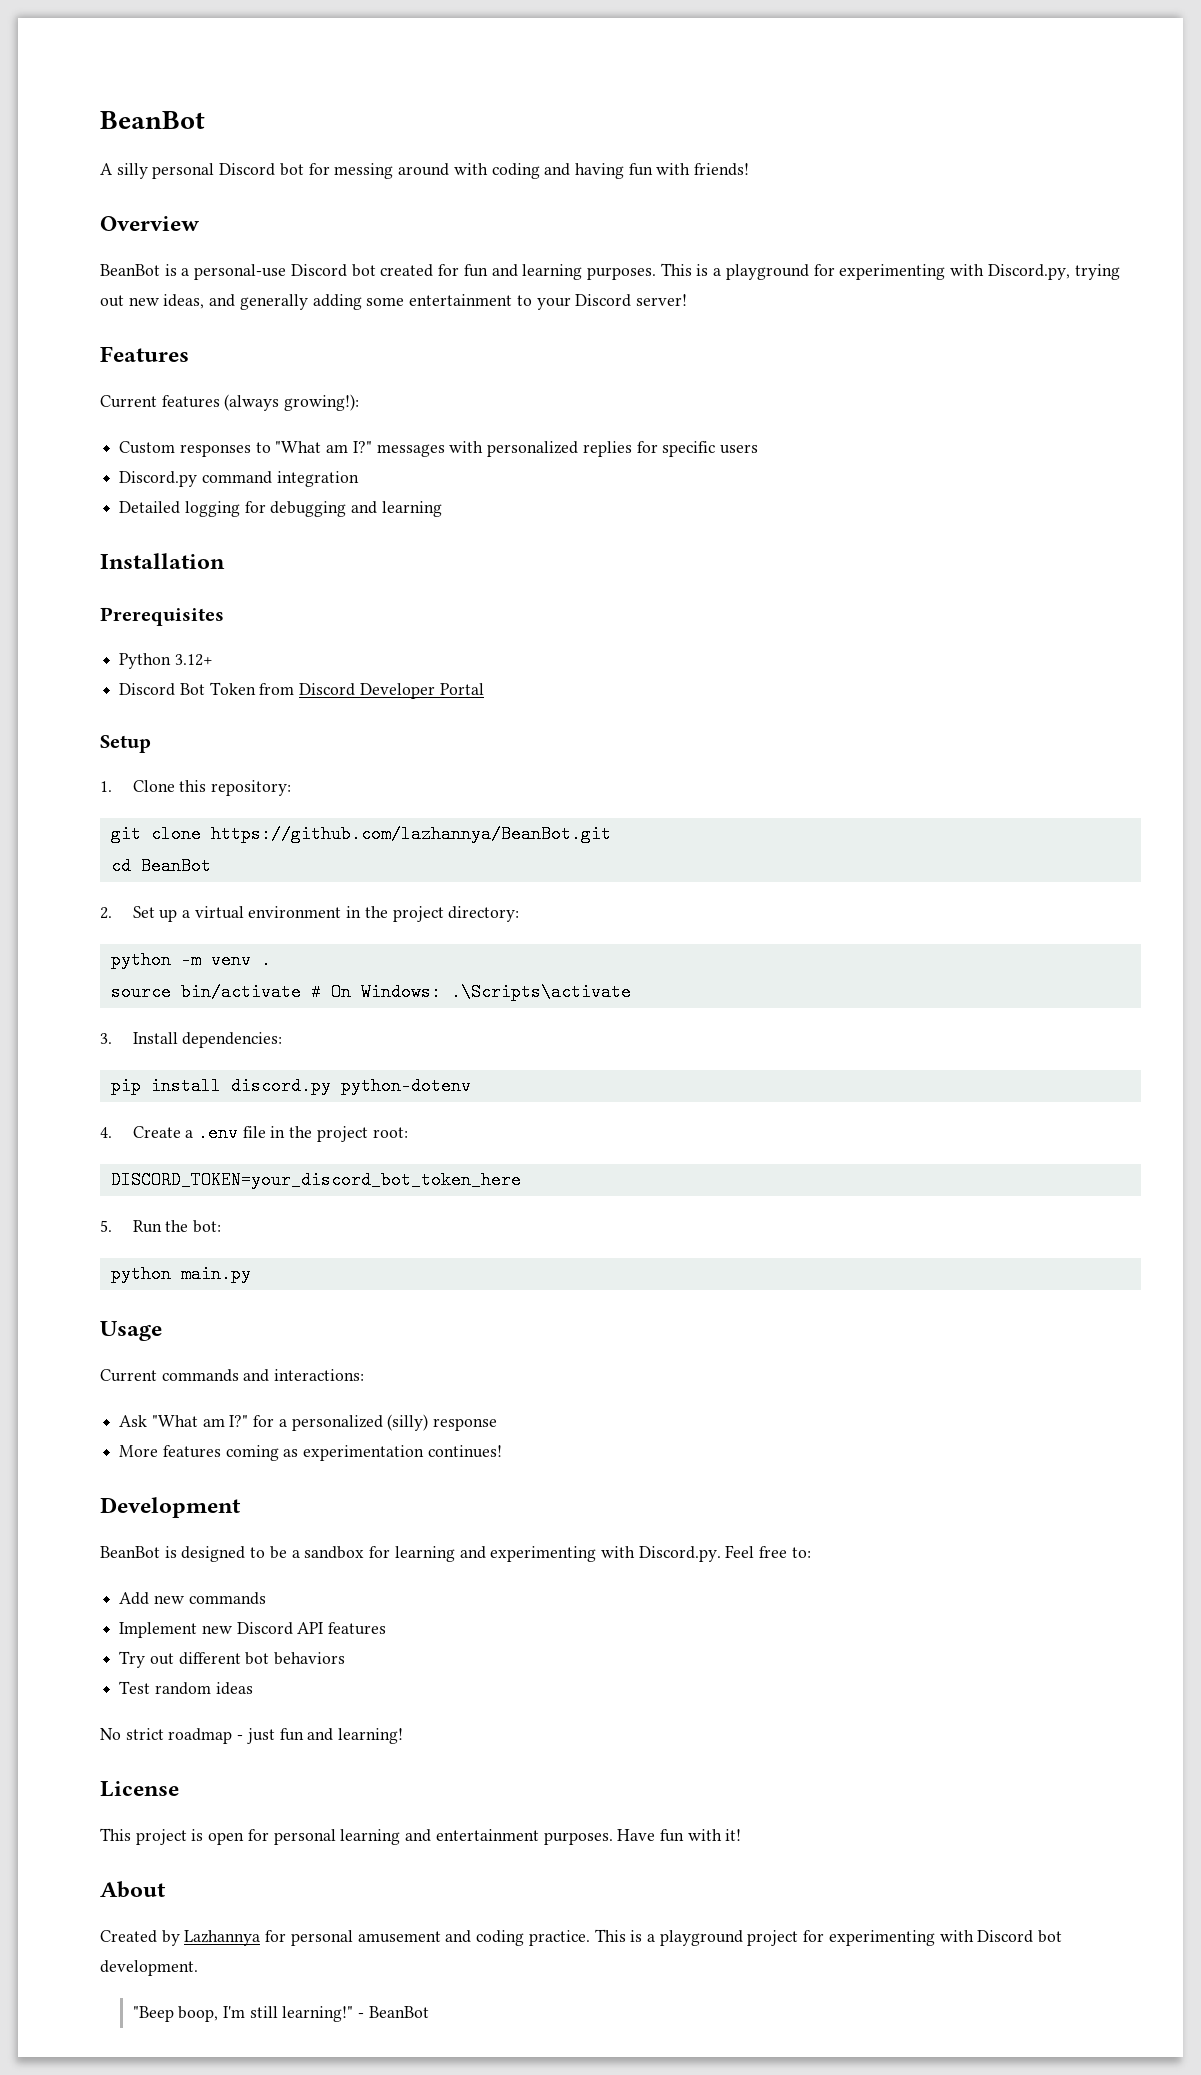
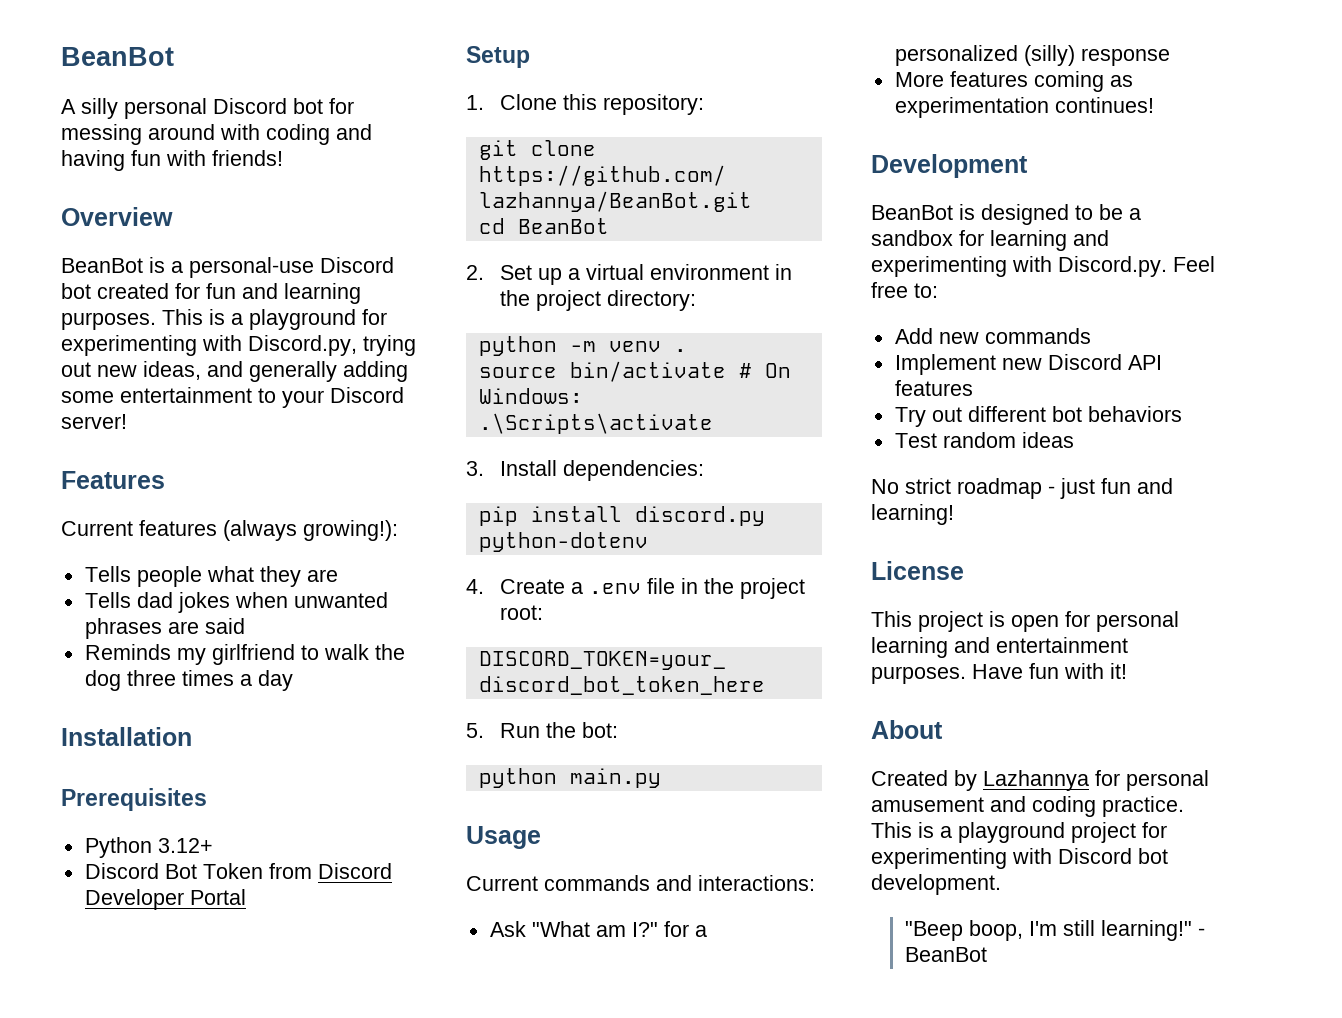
- Custom responses to "What am I?" messages with personalized replies for specific users
- Discord.py command integration
- Detailed logging for debugging and learning
+ Tells people what they are
+ Tells dad jokes when unwanted phrases are said
+ Reminds my girlfriend to walk the dog three times a day

